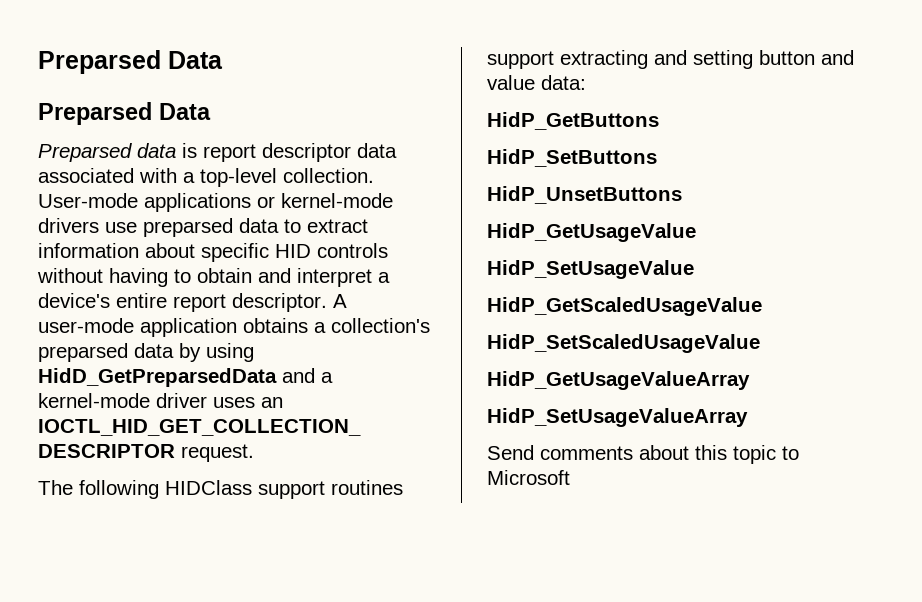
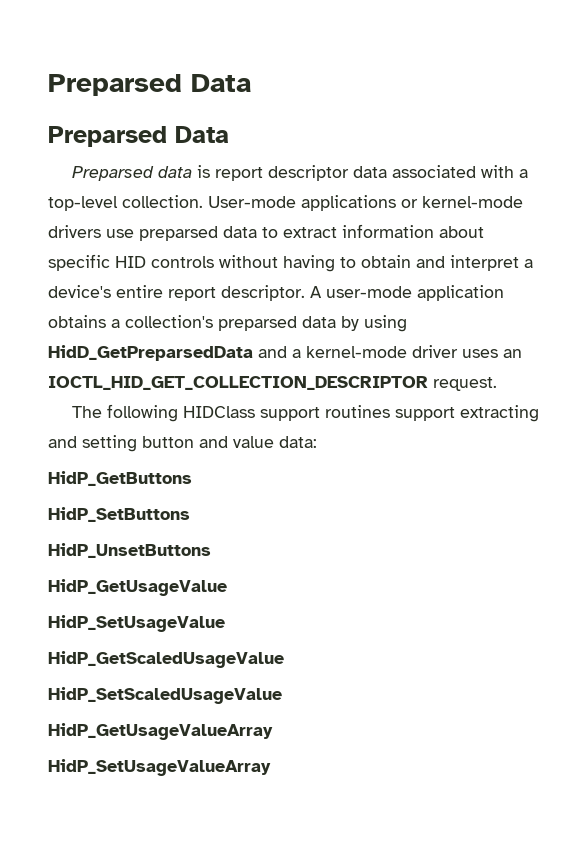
- Send comments about this topic to Microsoft

